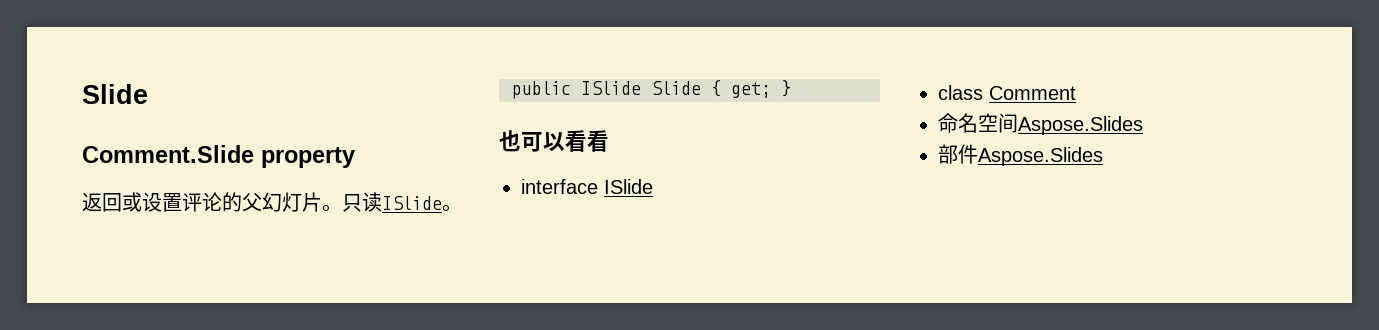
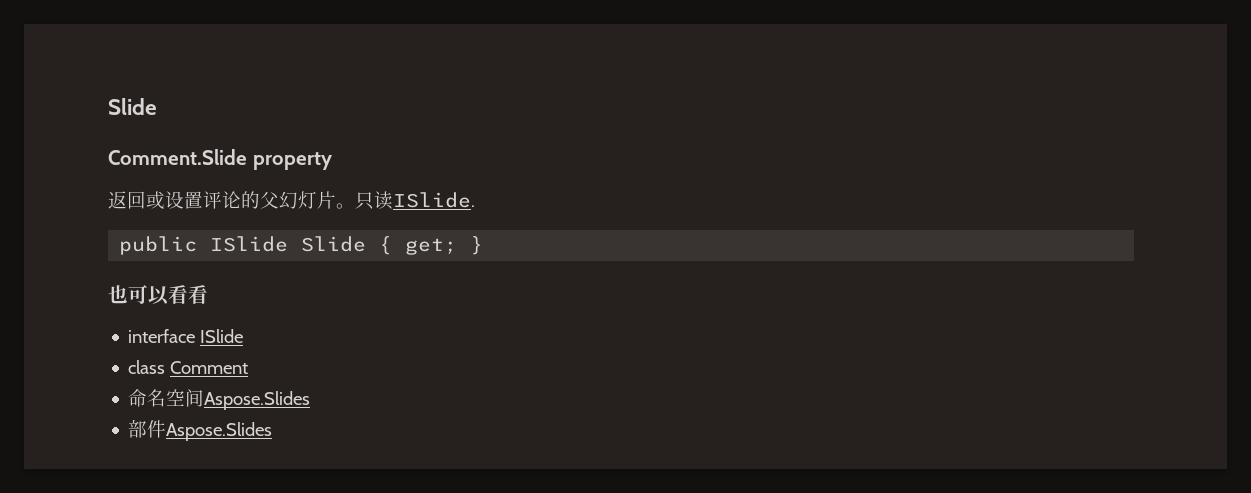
- 只读ISlide。
+ 只读ISlide.

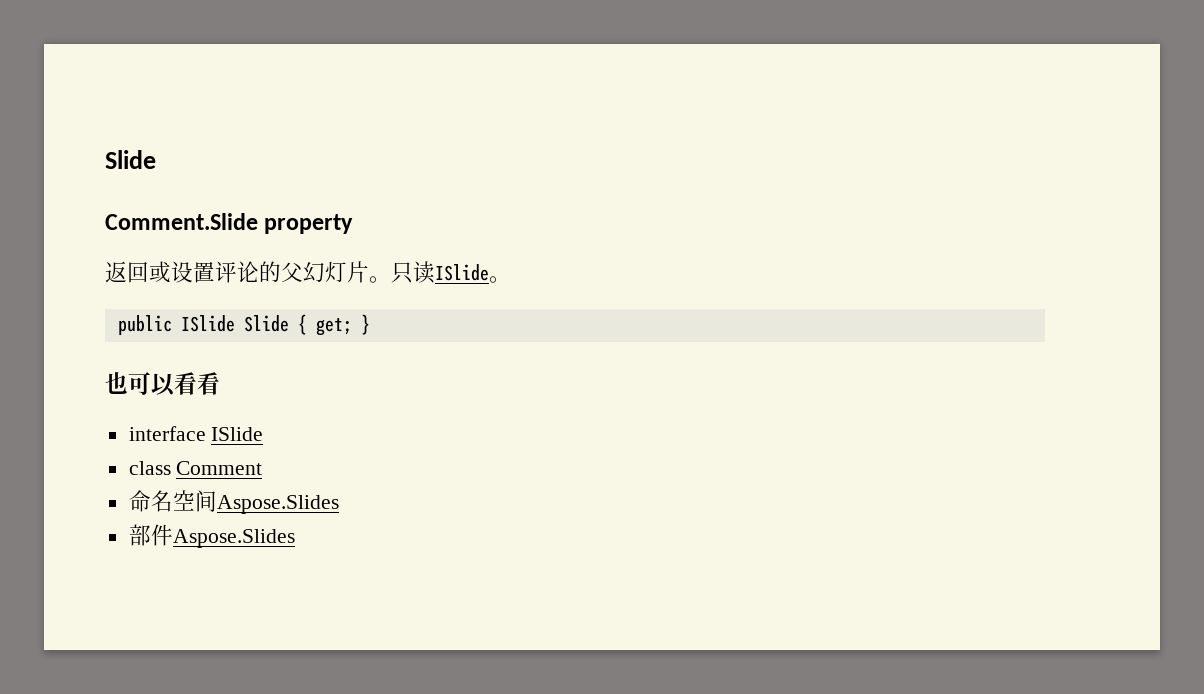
- 只读ISlide.
+ 只读ISlide。

